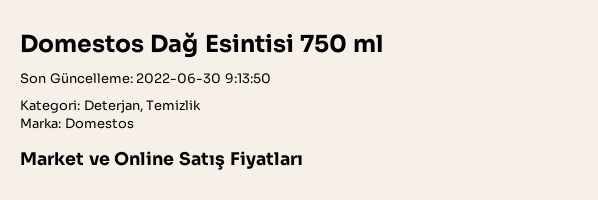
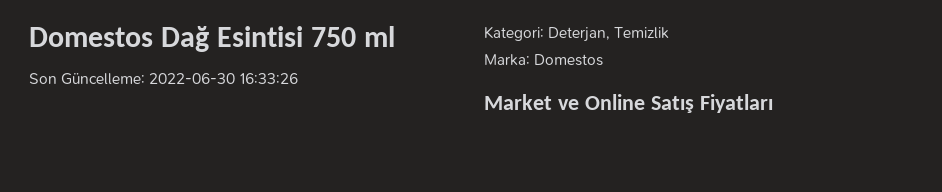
- Son Güncelleme: 2022-06-30 9:13:50
+ Son Güncelleme: 2022-06-30 16:33:26

